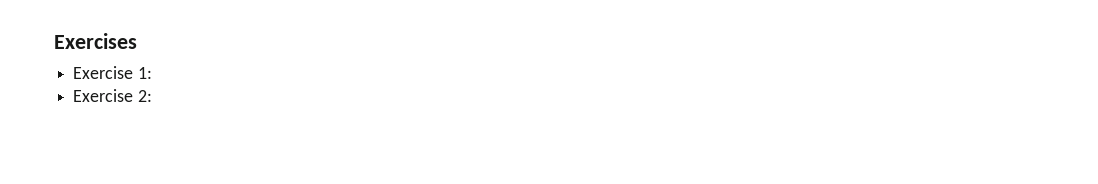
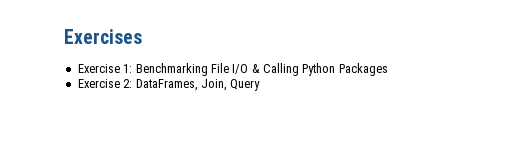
- Exercise 1:
+ Exercise 1: Benchmarking File I/O & Calling Python Packages
- Exercise 2:
+ Exercise 2: DataFrames, Join, Query

